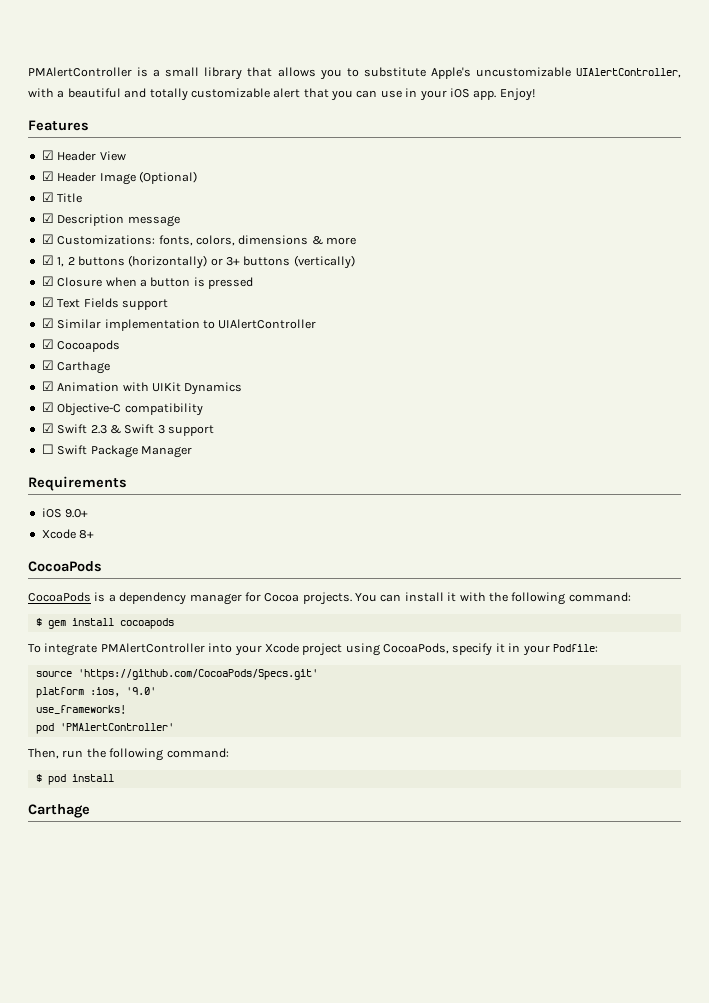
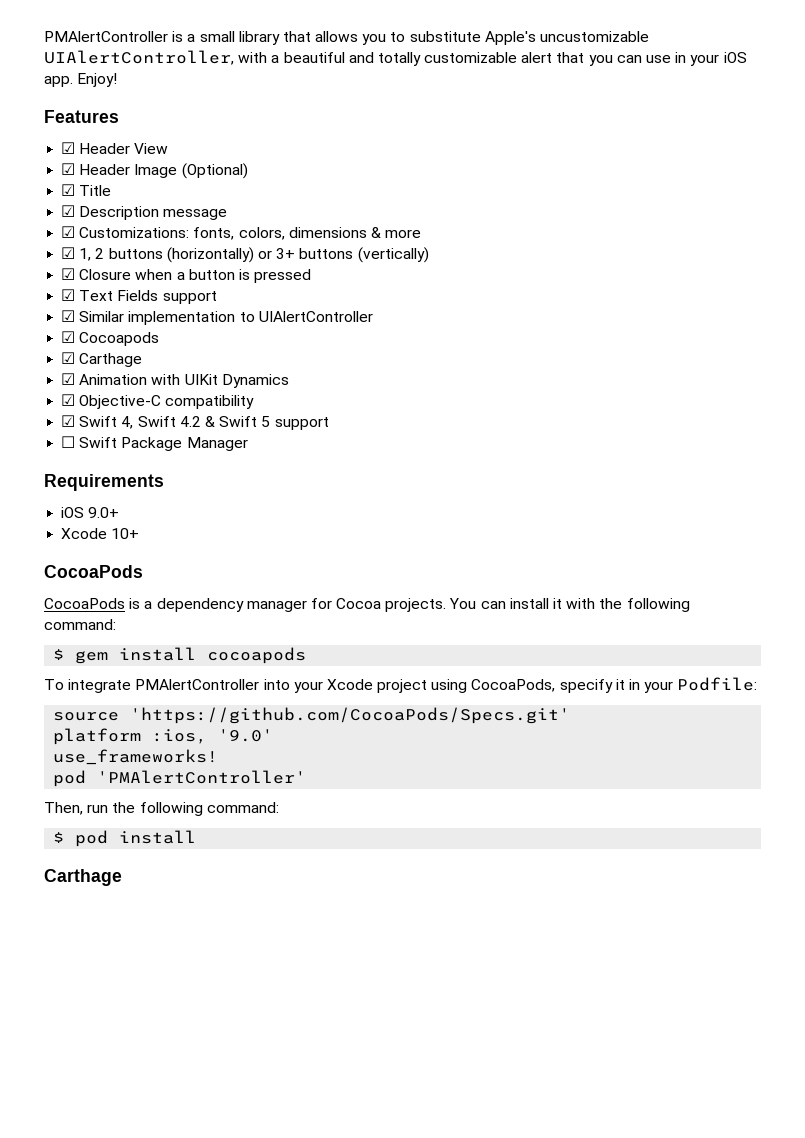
- ☑ Swift 2.3 & Swift 3 support
+ ☑ Swift 4, Swift 4.2 & Swift 5 support
- Xcode 8+
+ Xcode 10+

